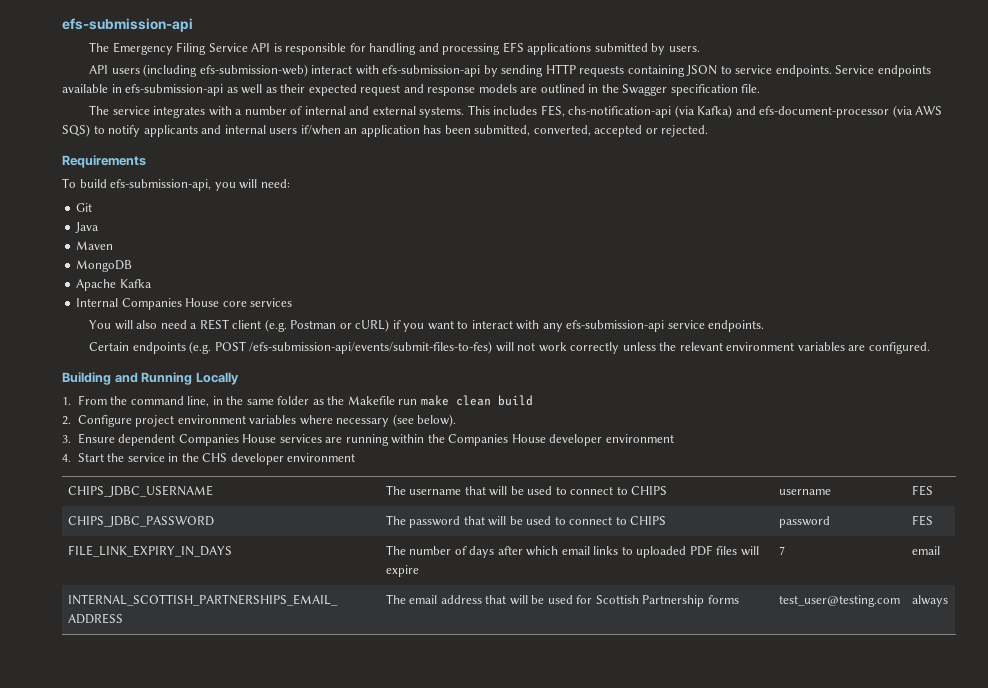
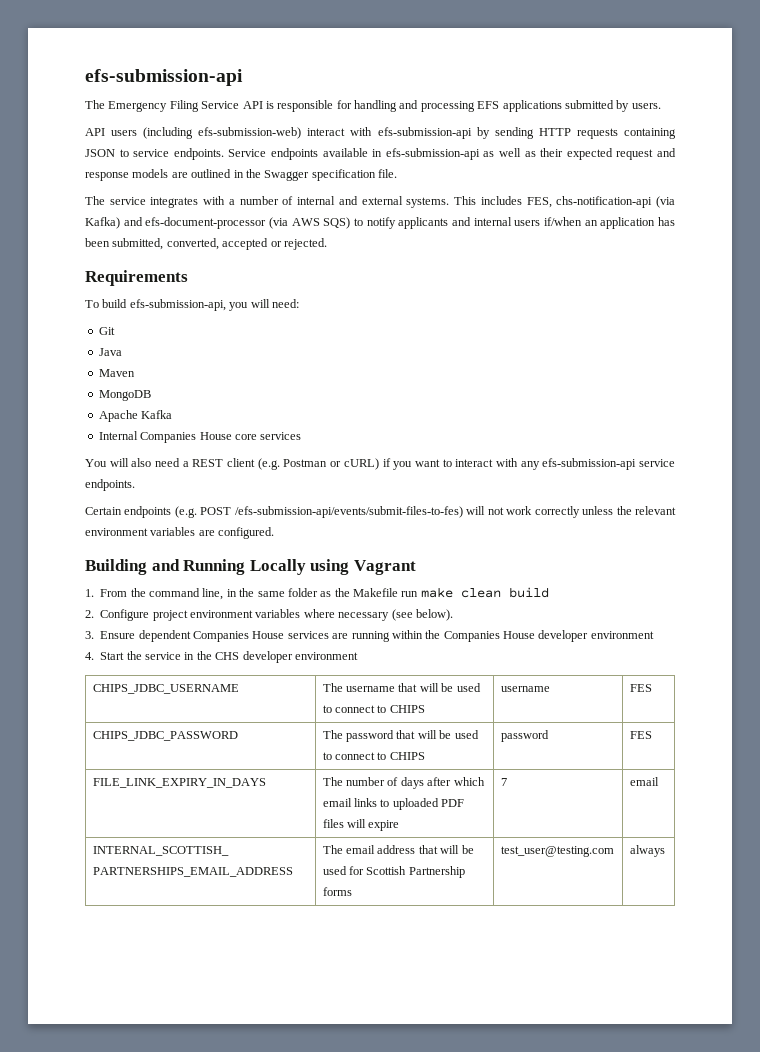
- Building and Running Locally
+ Building and Running Locally using Vagrant

